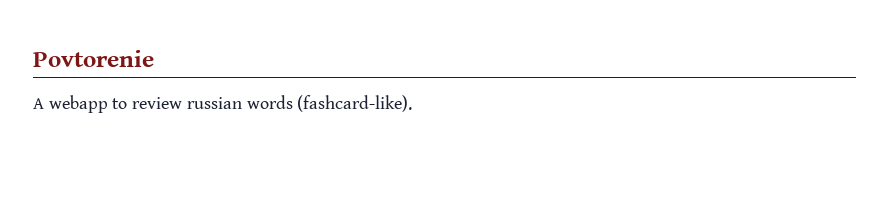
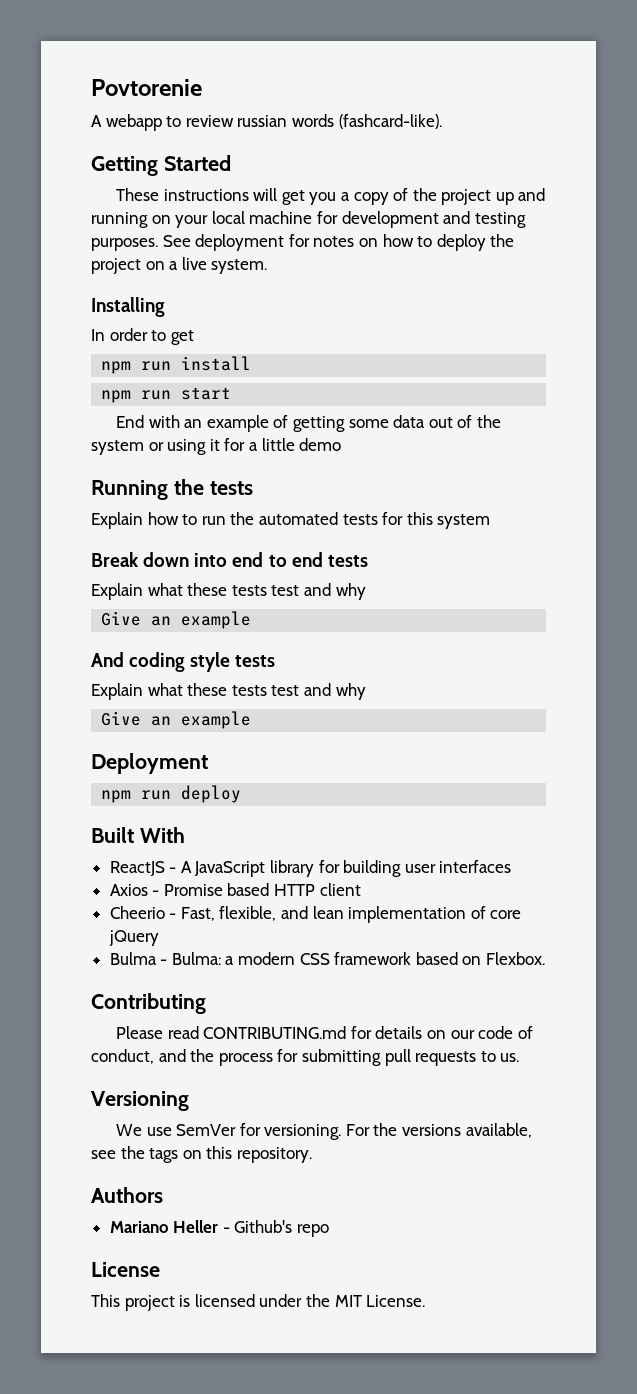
+ Getting Started
+ These instructions will get you a copy of the project up and running on your local machine for development and testing purposes. See deployment for notes on how to deploy the project on a live system.
+ Installing
+ In order to get
+ npm run install
+ npm run start
+ End with an example of getting some data out of the system or using it for a little demo
+ Running the tests
+ Explain how to run the automated tests for this system
+ Break down into end to end tests
+ Explain what these tests test and why
+ Give an example
+ And coding style tests
+ Explain what these tests test and why
+ Give an example
+ Deployment
+ npm run deploy
+ Built With
+ ReactJS - A JavaScript library for building user interfaces
+ Axios - Promise based HTTP client
+ Cheerio - Fast, flexible, and lean implementation of core jQuery
+ Bulma - Bulma: a modern CSS framework based on Flexbox.
+ Contributing
+ Please read CONTRIBUTING.md for details on our code of conduct, and the process for submitting pull requests to us.
+ Versioning
+ We use SemVer for versioning. For the versions available, see the tags on this repository.
+ Authors
+ Mariano Heller - Github's repo
+ License
+ This project is licensed under the MIT License.

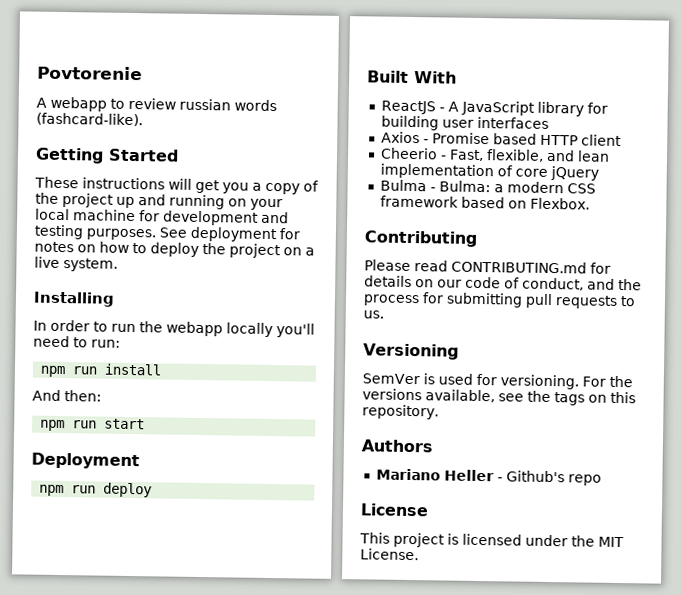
- In order to get
+ In order to run the webapp locally you'll need to run:
+ And then:
- End with an example of getting some data out of the system or using it for a little demo
- Running the tests
- Explain how to run the automated tests for this system
- Break down into end to end tests
- Explain what these tests test and why
- Give an example
- And coding style tests
- Explain what these tests test and why
- Give an example
- We use SemVer for versioning.
+ SemVer is used for versioning.

